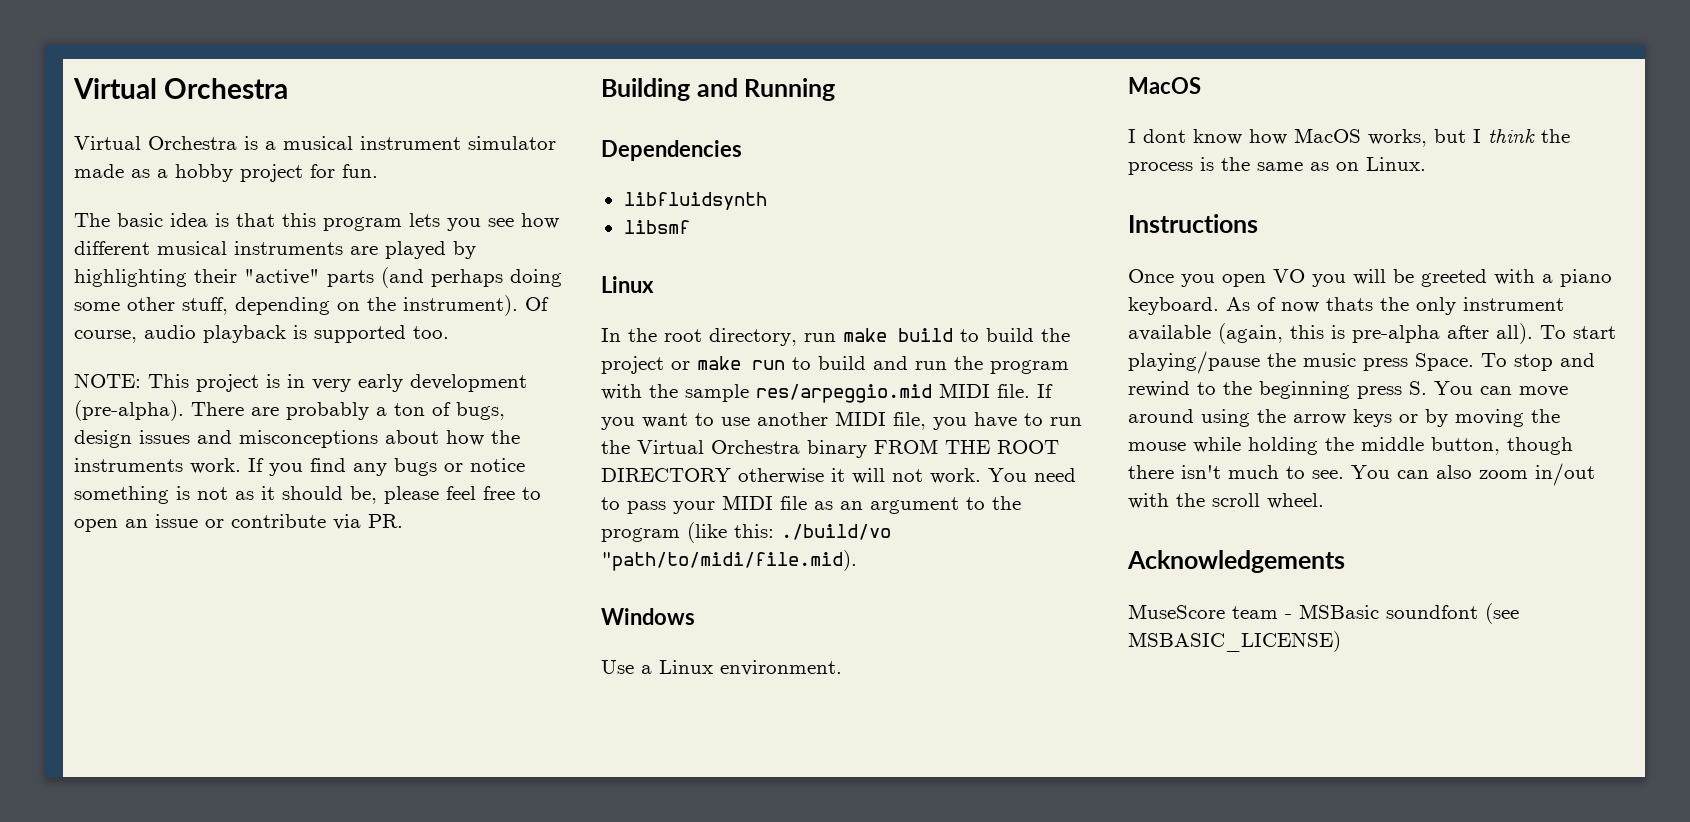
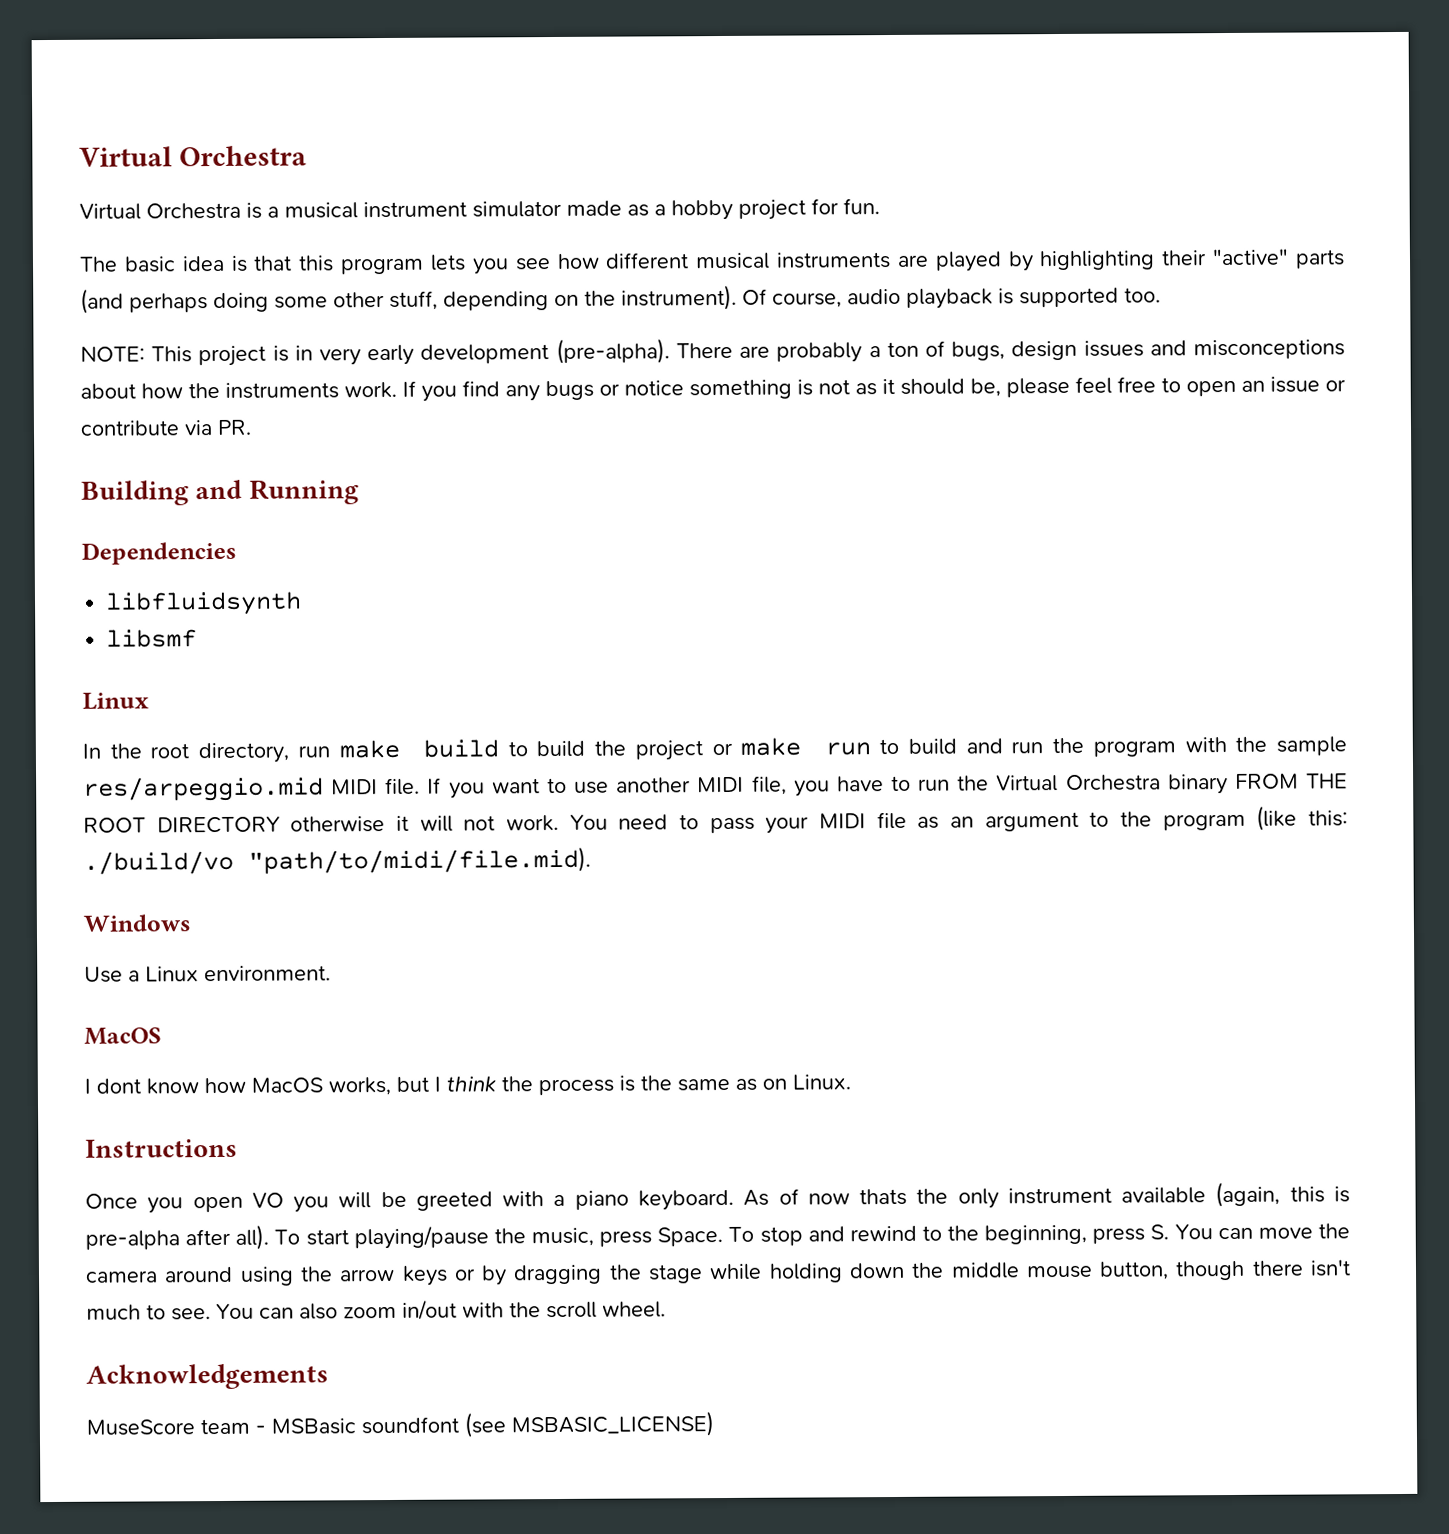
- To start playing/pause the music press Space.
+ To start playing/pause the music, press Space.
- To stop and rewind to the beginning press S. You can move around using the arrow keys or by moving the mouse while holding the middle button, though there isn't much to see.
+ To stop and rewind to the beginning, press S. You can move the camera around using the arrow keys or by dragging the stage while holding down the middle mouse button, though there isn't much to see.

